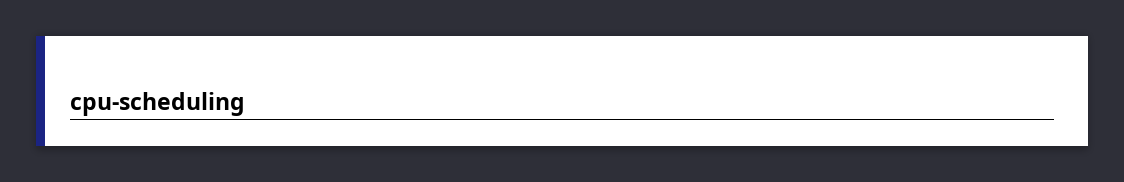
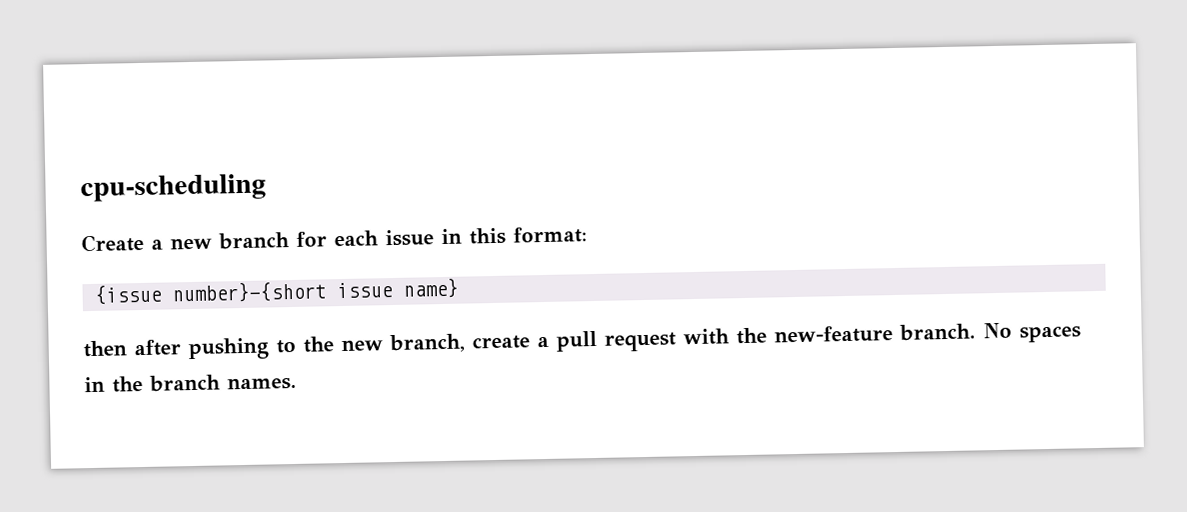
+ Create a new branch for each issue in this format:
+ {issue number}-{short issue name}
+ then after pushing to the new branch, create a pull request with the new-feature branch. No spaces in the branch names.

